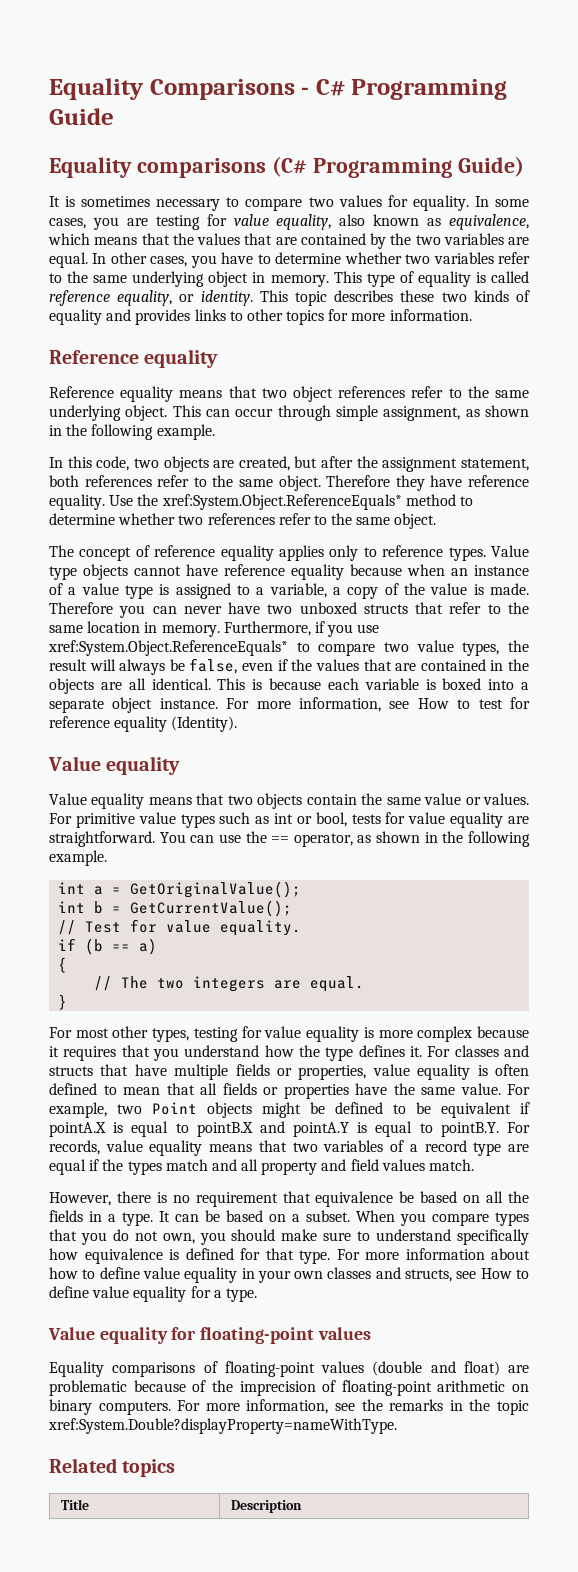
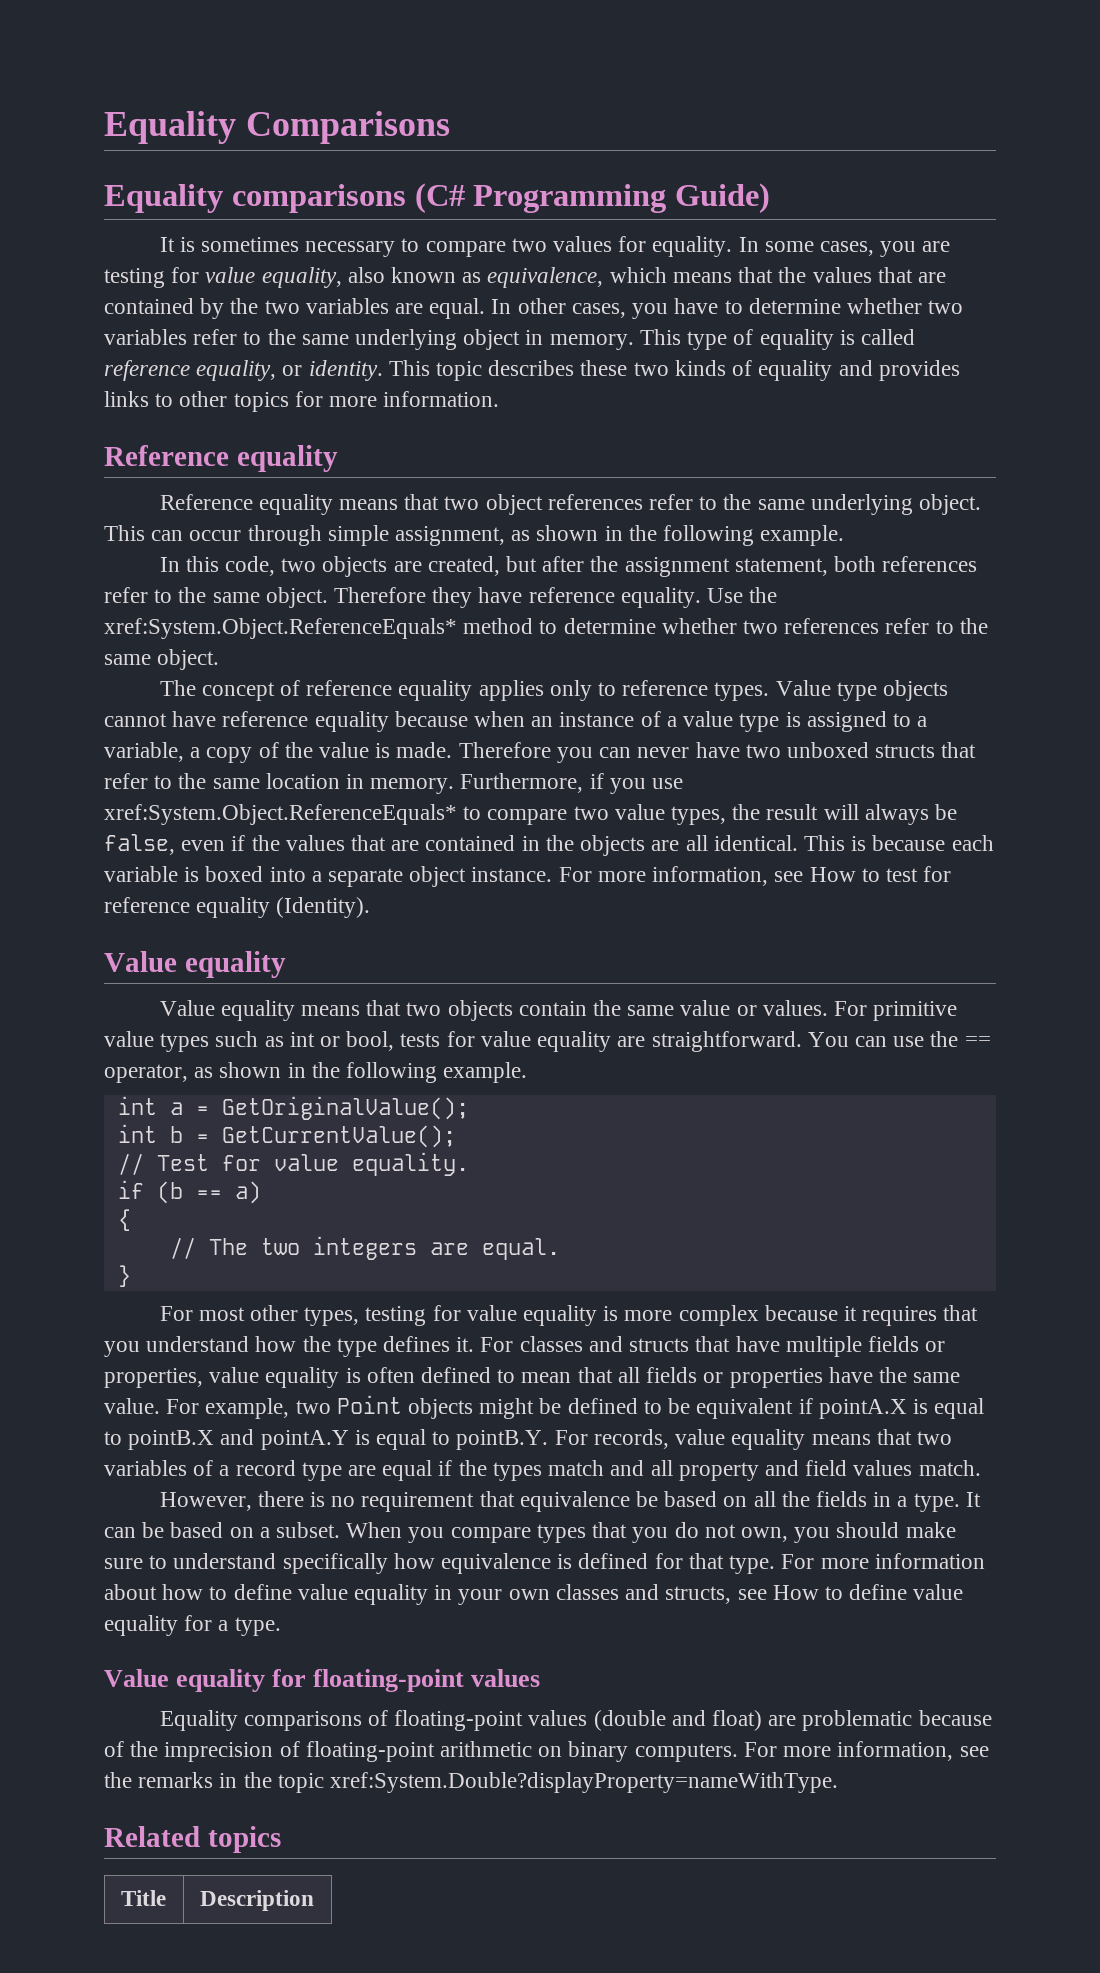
- Equality Comparisons - C# Programming Guide
+ Equality Comparisons

